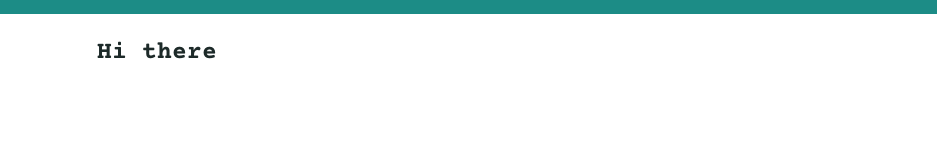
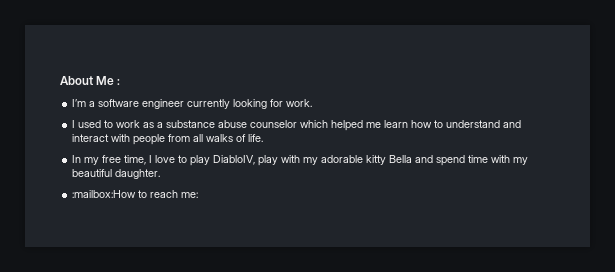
- Hi there
+ About Me :
+ I’m a software engineer currently looking for work.
+ I used to work as a substance abuse counselor which helped me learn how to understand and interact with people from all walks of life.
+ In my free time, I love to play DiabloIV, play with my adorable kitty Bella and spend time with my beautiful daughter.
+ :mailbox:How to reach me:

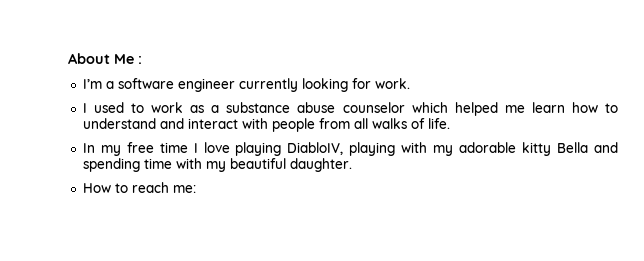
- In my free time, I love to play DiabloIV, play with my adorable kitty Bella and spend time with my beautiful daughter.
+ In my free time I love playing DiabloIV, playing with my adorable kitty Bella and spending time with my beautiful daughter.
- :mailbox:How to reach me:
+ How to reach me:

